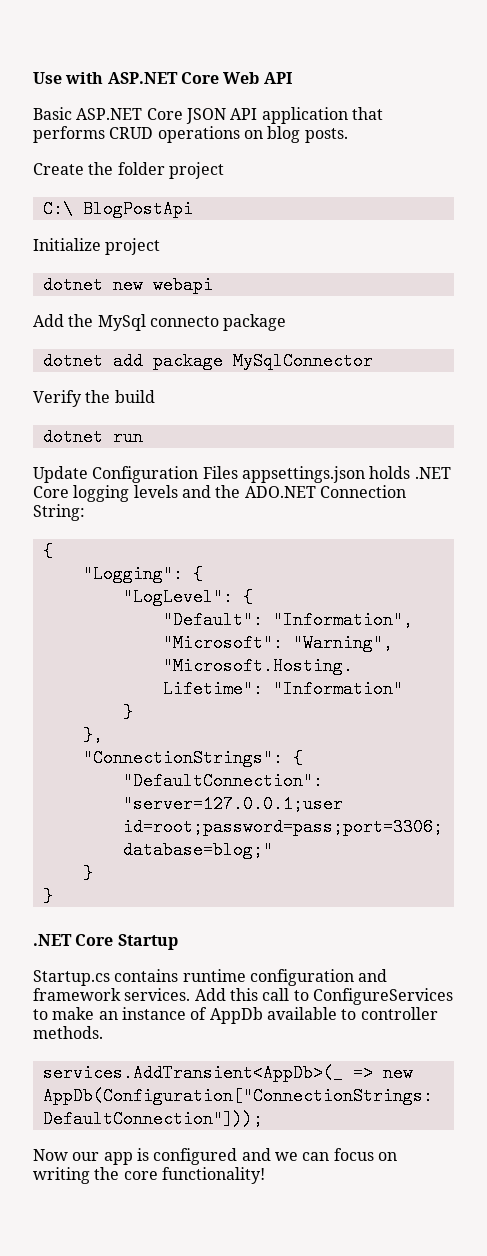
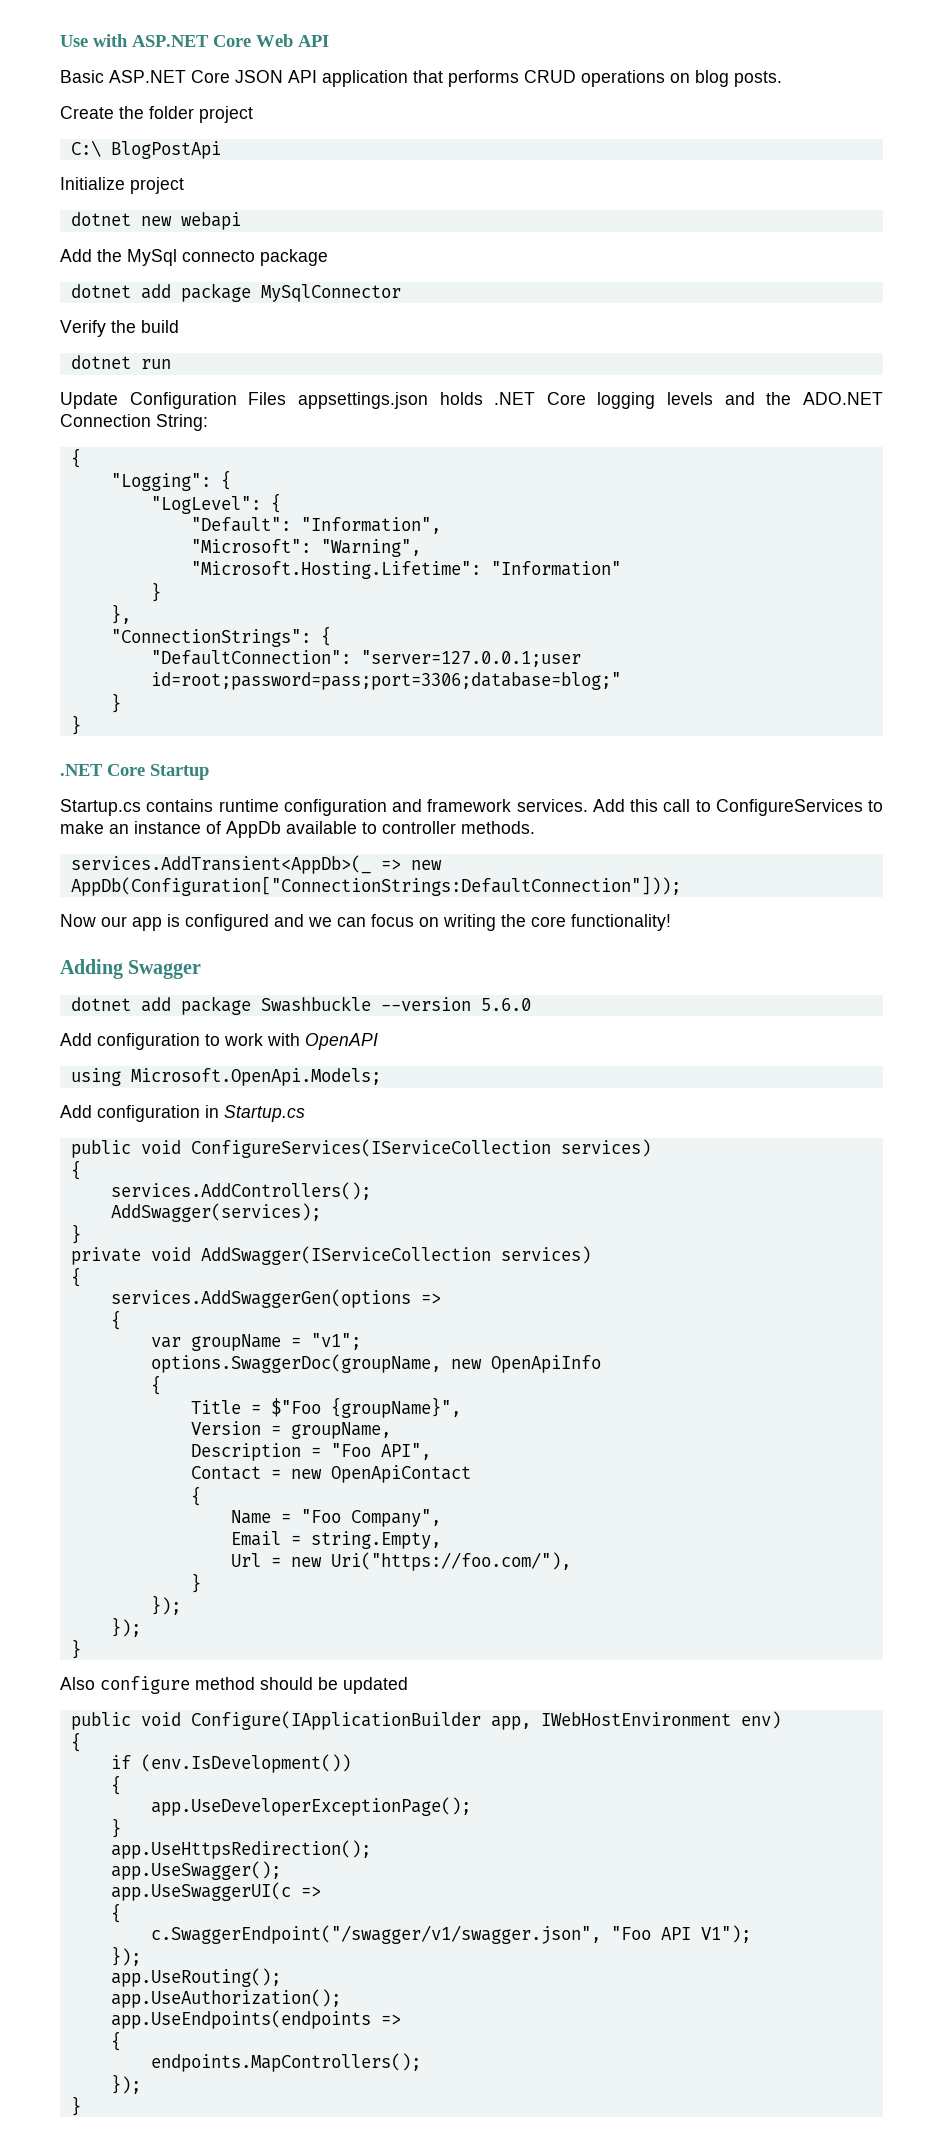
+ Adding Swagger
+ dotnet add package Swashbuckle --version 5.6.0
+ Add configuration to work with OpenAPI
+ using Microsoft.OpenApi.Models;
+ Add configuration in Startup.cs
+ public void ConfigureServices(IServiceCollection services)
+ {
+ services.AddControllers();
+ AddSwagger(services);
+ }
+ private void AddSwagger(IServiceCollection services)
+ {
+ services.AddSwaggerGen(options =>
+ {
+ var groupName = "v1";
+ options.SwaggerDoc(groupName, new OpenApiInfo
+ {
+ Title = $"Foo {groupName}",
+ Version = groupName,
+ Description = "Foo API",
+ Contact = new OpenApiContact
+ {
+ Name = "Foo Company",
+ Email = string.Empty,
+ Url = new Uri("https://foo.com/"),
+ }
+ });
+ });
+ }
+ Also configure method should be updated
+ public void Configure(IApplicationBuilder app, IWebHostEnvironment env)
+ {
+ if (env.IsDevelopment())
+ {
+ app.UseDeveloperExceptionPage();
+ }
+ app.UseHttpsRedirection();
+ app.UseSwagger();
+ app.UseSwaggerUI(c =>
+ {
+ c.SwaggerEndpoint("/swagger/v1/swagger.json", "Foo API V1");
+ });
+ app.UseRouting();
+ app.UseAuthorization();
+ app.UseEndpoints(endpoints =>
+ {
+ endpoints.MapControllers();
+ });
+ }

